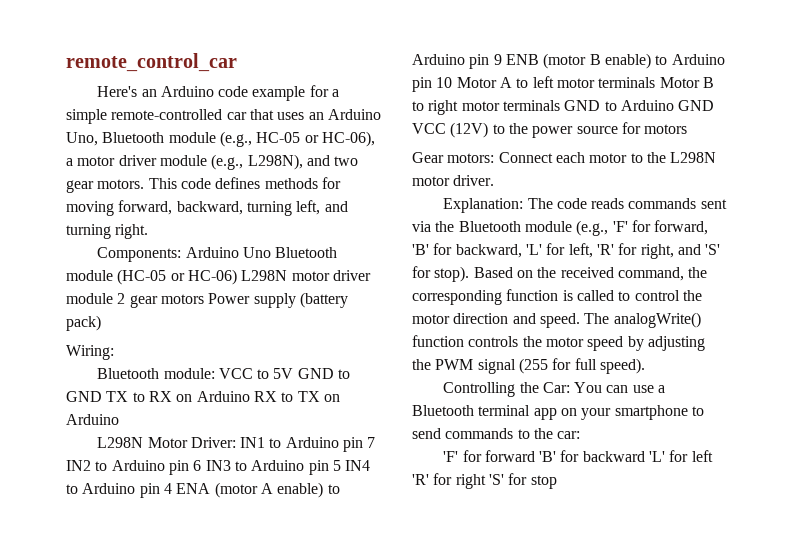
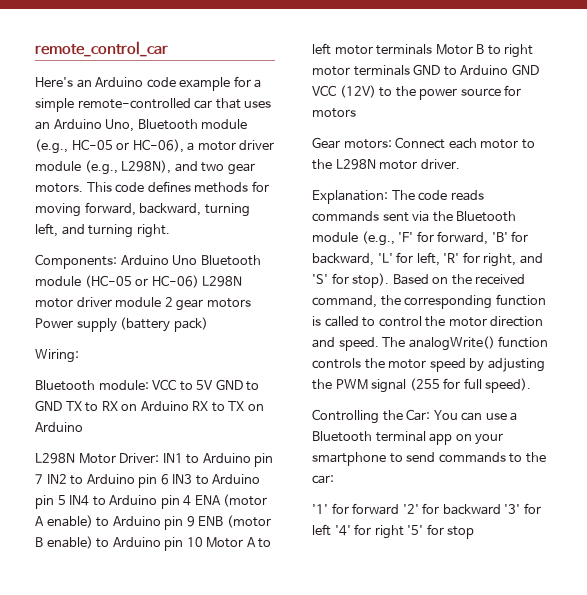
- 'F' for forward 'B' for backward 'L' for left 'R' for right 'S' for stop
+ '1' for forward '2' for backward '3' for left '4' for right '5' for stop

